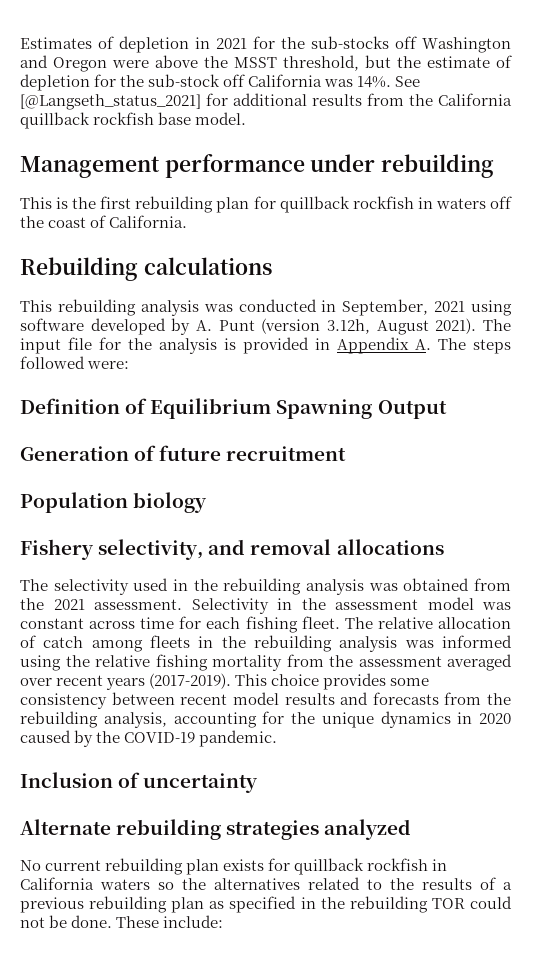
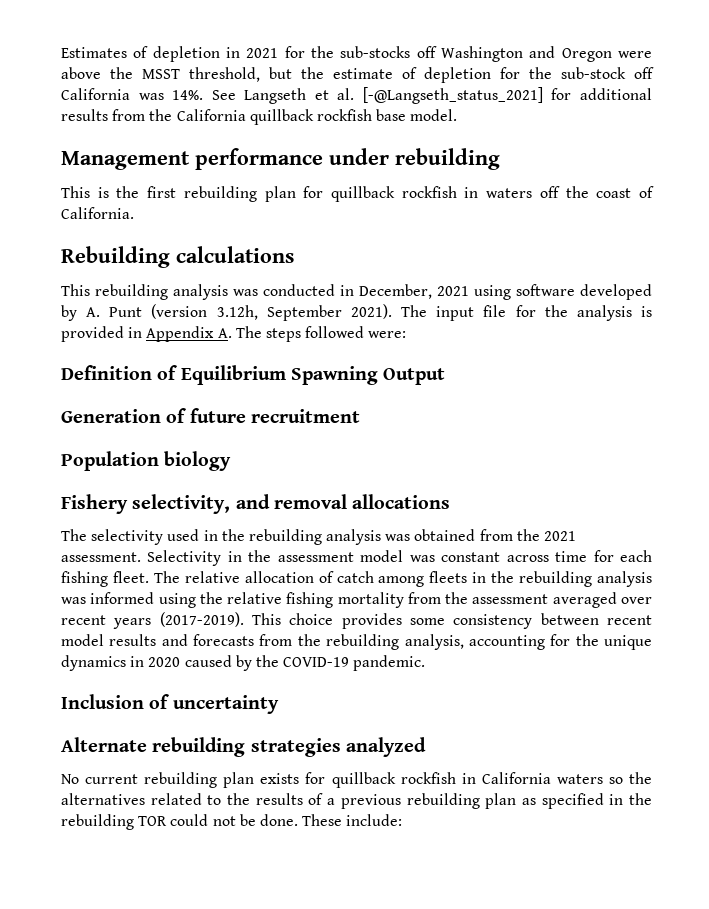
- See [@Langseth_status_2021] for additional results from the California quillback rockfish base model.
+ See Langseth et al. [-@Langseth_status_2021] for additional results from the California quillback rockfish base model.
- This rebuilding analysis was conducted in September, 2021 using software developed by A. Punt (version 3.12h, August 2021).
+ This rebuilding analysis was conducted in December, 2021 using software developed by A. Punt (version 3.12h, September 2021).

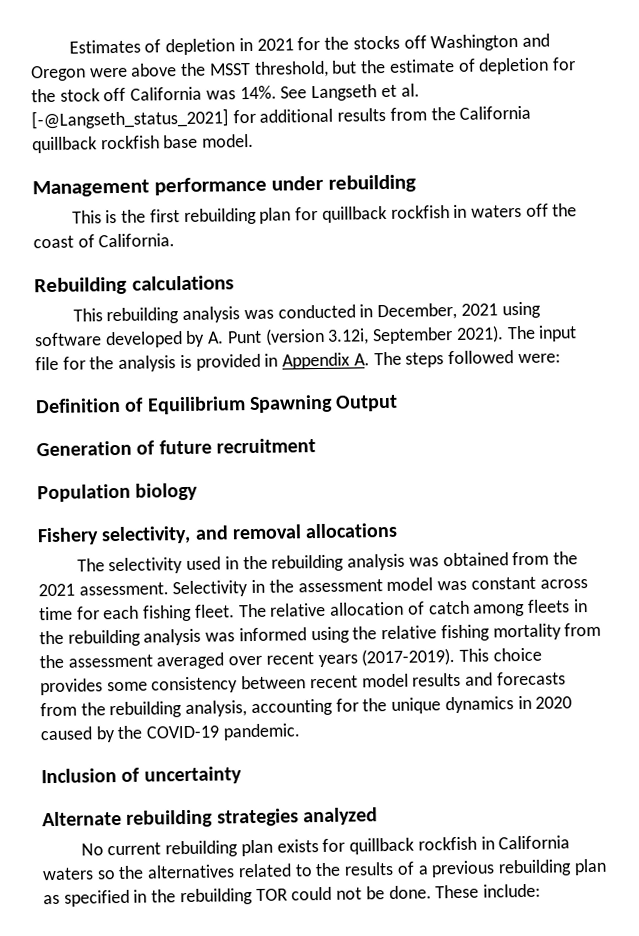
- Estimates of depletion in 2021 for the sub-stocks off Washington and Oregon were above the MSST threshold, but the estimate of depletion for the sub-stock off California was 14%.
+ Estimates of depletion in 2021 for the stocks off Washington and Oregon were above the MSST threshold, but the estimate of depletion for the stock off California was 14%.
- This rebuilding analysis was conducted in December, 2021 using software developed by A. Punt (version 3.12h, September 2021).
+ This rebuilding analysis was conducted in December, 2021 using software developed by A. Punt (version 3.12i, September 2021).

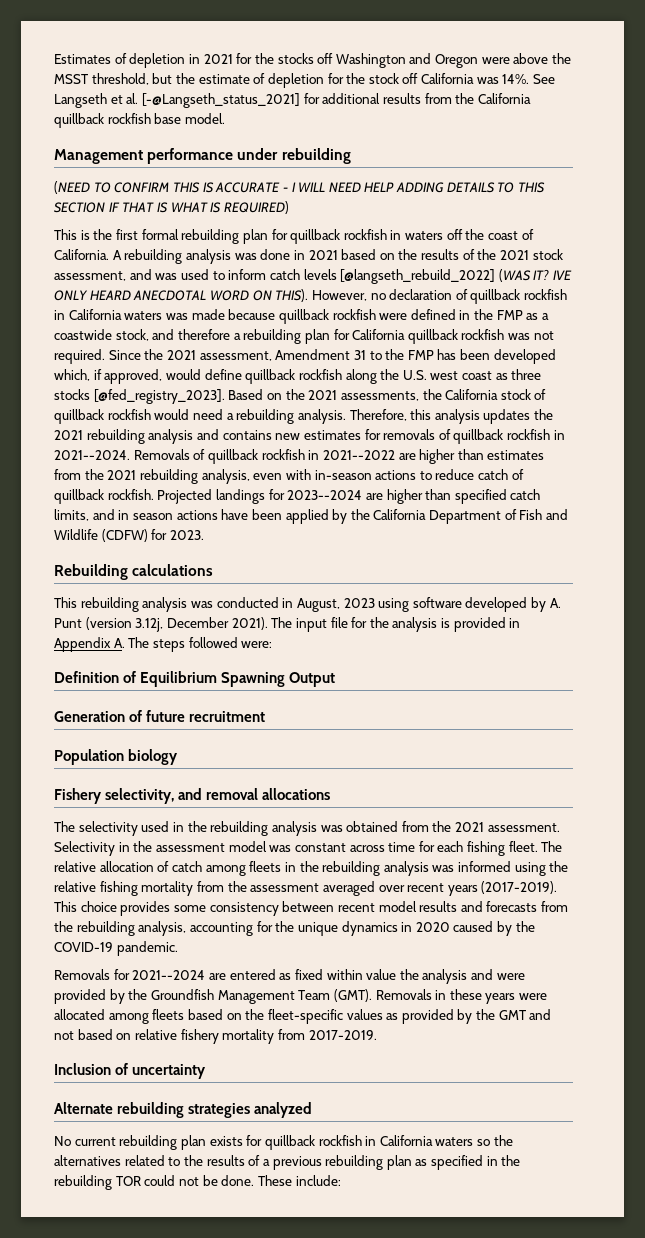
+ (NEED TO CONFIRM THIS IS ACCURATE - I WILL NEED HELP ADDING DETAILS TO THIS SECTION IF THAT IS WHAT IS REQUIRED)
- This is the first rebuilding plan for quillback rockfish in waters off the coast of California.
+ This is the first formal rebuilding plan for quillback rockfish in waters off the coast of California. A rebuilding analysis was done in 2021 based on the results of the 2021 stock assessment, and was used to inform catch levels [@langseth_rebuild_2022] (WAS IT? IVE ONLY HEARD ANECDOTAL WORD ON THIS). However, no declaration of quillback rockfish in California waters was made because quillback rockfish were defined in the FMP as a coastwide stock, and therefore a rebuilding plan for California quillback rockfish was not required. Since the 2021 assessment, Amendment 31 to the FMP has been developed which, if approved, would define quillback rockfish along the U.S. west coast as three stocks [@fed_registry_2023]. Based on the 2021 assessments, the California stock of quillback rockfish would need a rebuilding analysis. Therefore, this analysis updates the 2021 rebuilding analysis and contains new estimates for removals of quillback rockfish in 2021--2024. Removals of quillback rockfish in 2021--2022 are higher than estimates from the 2021 rebuilding analysis, even with in-season actions to reduce catch of quillback rockfish. Projected landings for 2023--2024 are higher than specified catch limits, and in season actions have been applied by the California Department of Fish and Wildlife (CDFW) for 2023.
- This rebuilding analysis was conducted in December, 2021 using software developed by A. Punt (version 3.12i, September 2021).
+ This rebuilding analysis was conducted in August, 2023 using software developed by A. Punt (version 3.12j, December 2021).
+ Removals for 2021--2024 are entered as fixed within value the analysis and were provided by the Groundfish Management Team (GMT). Removals in these years were allocated among fleets based on the fleet-specific values as provided by the GMT and not based on relative fishery mortality from 2017-2019.

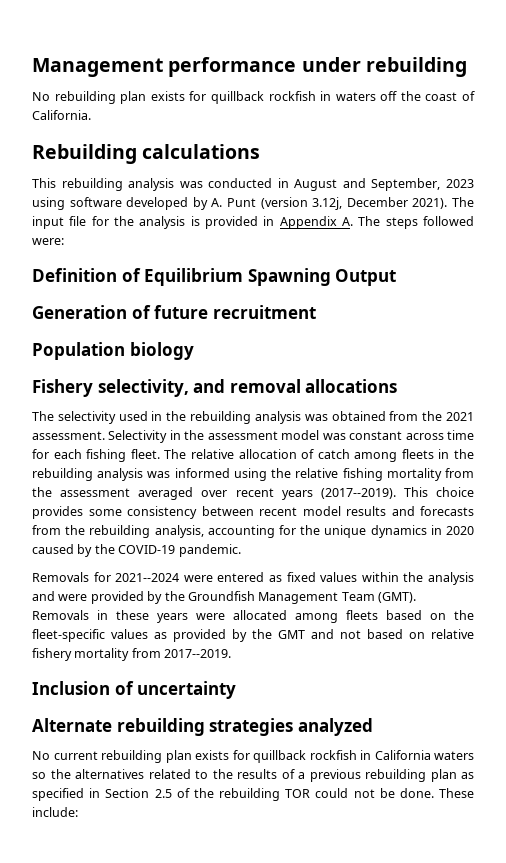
- Estimates of depletion in 2021 for the stocks off Washington and Oregon were above the MSST threshold, but the estimate of depletion for the stock off California was 14%. See Langseth et al. [-@Langseth_status_2021] for additional results from the California quillback rockfish base model.
  Management performance under rebuilding
- (NEED TO CONFIRM THIS IS ACCURATE - I WILL NEED HELP ADDING DETAILS TO THIS SECTION IF THAT IS WHAT IS REQUIRED)
- This is the first formal rebuilding plan for quillback rockfish in waters off the coast of California. A rebuilding analysis was done in 2021 based on the results of the 2021 stock assessment, and was used to inform catch levels [@langseth_rebuild_2022] (WAS IT? IVE ONLY HEARD ANECDOTAL WORD ON THIS). However, no declaration of quillback rockfish in California waters was made because quillback rockfish were defined in the FMP as a coastwide stock, and therefore a rebuilding plan for California quillback rockfish was not required. Since the 2021 assessment, Amendment 31 to the FMP has been developed which, if approved, would define quillback rockfish along the U.S. west coast as three stocks [@fed_registry_2023]. Based on the 2021 assessments, the California stock of quillback rockfish would need a rebuilding analysis. Therefore, this analysis updates the 2021 rebuilding analysis and contains new estimates for removals of quillback rockfish in 2021--2024. Removals of quillback rockfish in 2021--2022 are higher than estimates from the 2021 rebuilding analysis, even with in-season actions to reduce catch of quillback rockfish. Projected landings for 2023--2024 are higher than specified catch limits, and in season actions have been applied by the California Department of Fish and Wildlife (CDFW) for 2023.
+ No rebuilding plan exists for quillback rockfish in waters off the coast of California.
- This rebuilding analysis was conducted in August, 2023 using software developed by A. Punt (version 3.12j, December 2021).
+ This rebuilding analysis was conducted in August and September, 2023 using software developed by A. Punt (version 3.12j, December 2021).
- The relative allocation of catch among fleets in the rebuilding analysis was informed using the relative fishing mortality from the assessment averaged over recent years (2017-2019).
+ The relative allocation of catch among fleets in the rebuilding analysis was informed using the relative fishing mortality from the assessment averaged over recent years (2017--2019).
- Removals for 2021--2024 are entered as fixed within value the analysis and were provided by the Groundfish Management Team (GMT).
+ Removals for 2021--2024 were entered as fixed values within the analysis and were provided by the Groundfish Management Team (GMT).
- Removals in these years were allocated among fleets based on the fleet-specific values as provided by the GMT and not based on relative fishery mortality from 2017-2019.
+ Removals in these years were allocated among fleets based on the fleet-specific values as provided by the GMT and not based on relative fishery mortality from 2017--2019.
- No current rebuilding plan exists for quillback rockfish in California waters so the alternatives related to the results of a previous rebuilding plan as specified in the rebuilding TOR could not be done.
+ No current rebuilding plan exists for quillback rockfish in California waters so the alternatives related to the results of a previous rebuilding plan as specified in Section 2.5 of the rebuilding TOR could not be done.

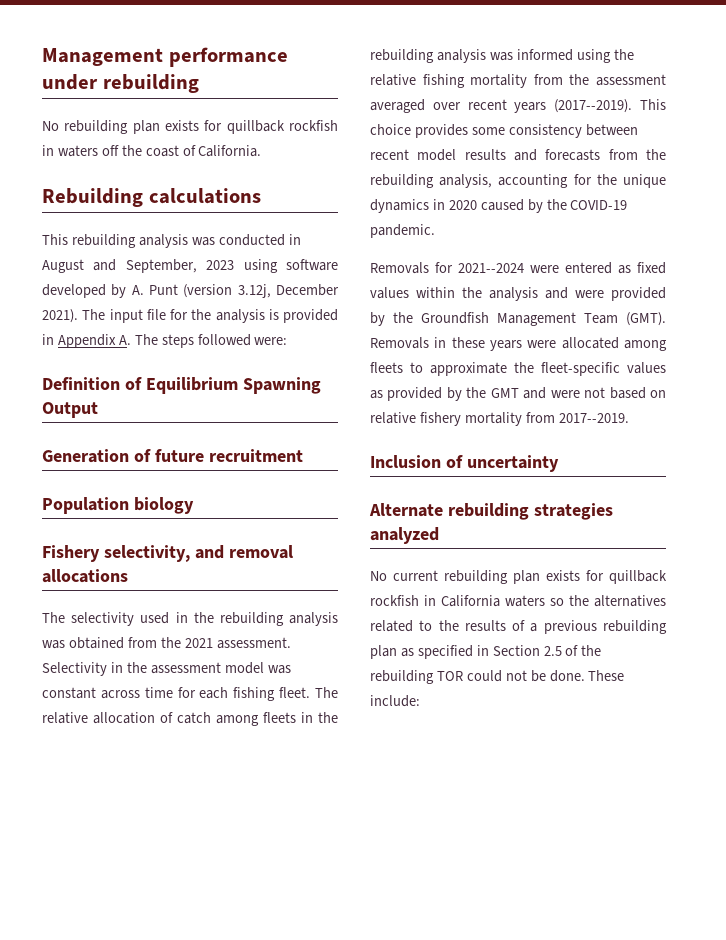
- Removals in these years were allocated among fleets based on the fleet-specific values as provided by the GMT and not based on relative fishery mortality from 2017--2019.
+ Removals in these years were allocated among fleets to approximate the fleet-specific values as provided by the GMT and were not based on relative fishery mortality from 2017--2019.

